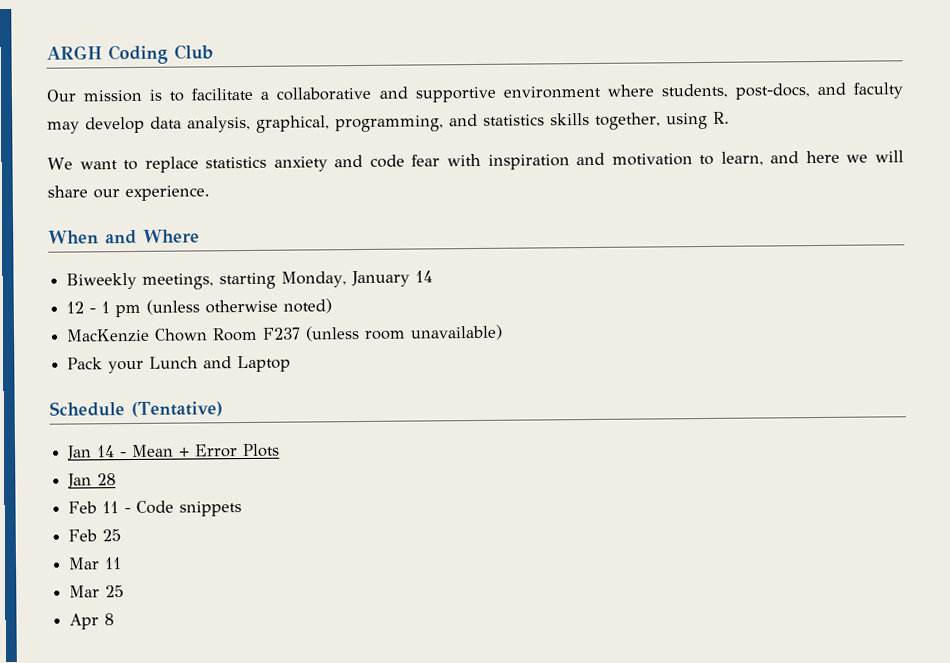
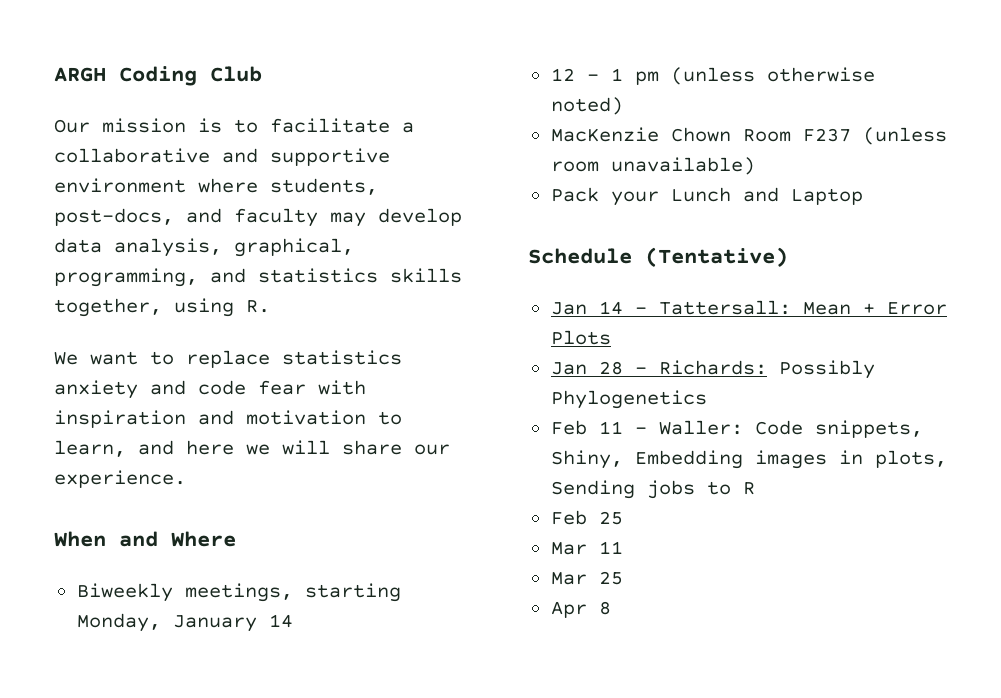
- Jan 14 - Mean + Error Plots
+ Jan 14 - Tattersall: Mean + Error Plots
- Jan 28
+ Jan 28 - Richards: Possibly Phylogenetics
- Feb 11 - Code snippets
+ Feb 11 - Waller: Code snippets, Shiny, Embedding images in plots, Sending jobs to R

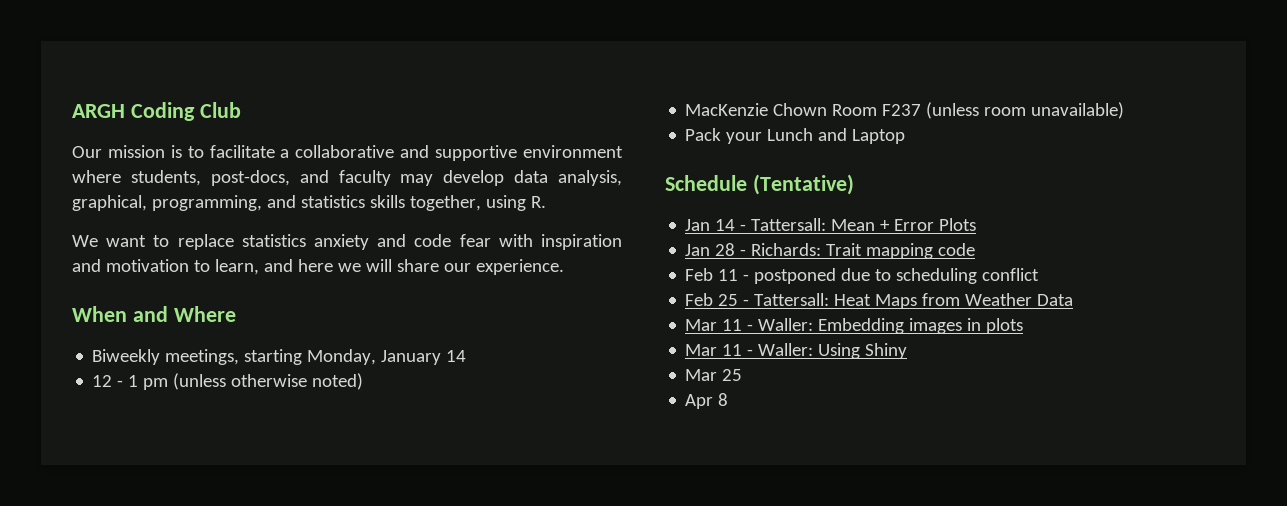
- Jan 28 - Richards: Possibly Phylogenetics
+ Jan 28 - Richards: Trait mapping code
- Feb 11 - Waller: Code snippets, Shiny, Embedding images in plots, Sending jobs to R
- Feb 25
- Mar 11
+ Feb 11 - postponed due to scheduling conflict
+ Feb 25 - Tattersall: Heat Maps from Weather Data
+ Mar 11 - Waller: Embedding images in plots
+ Mar 11 - Waller: Using Shiny

